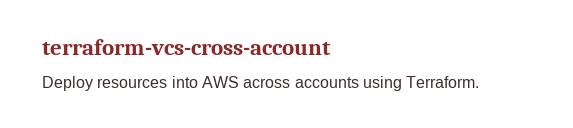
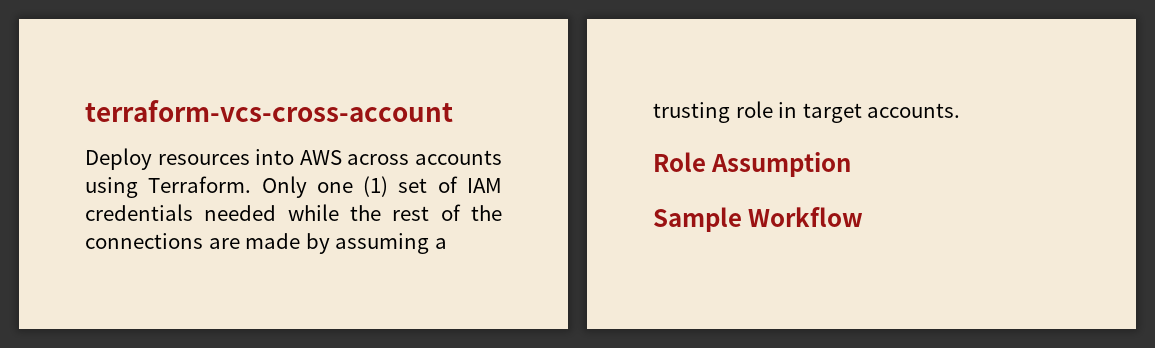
+ Only one (1) set of IAM credentials needed while the rest of the connections are made by assuming a trusting role in target accounts.
+ Role Assumption
+ Sample Workflow

